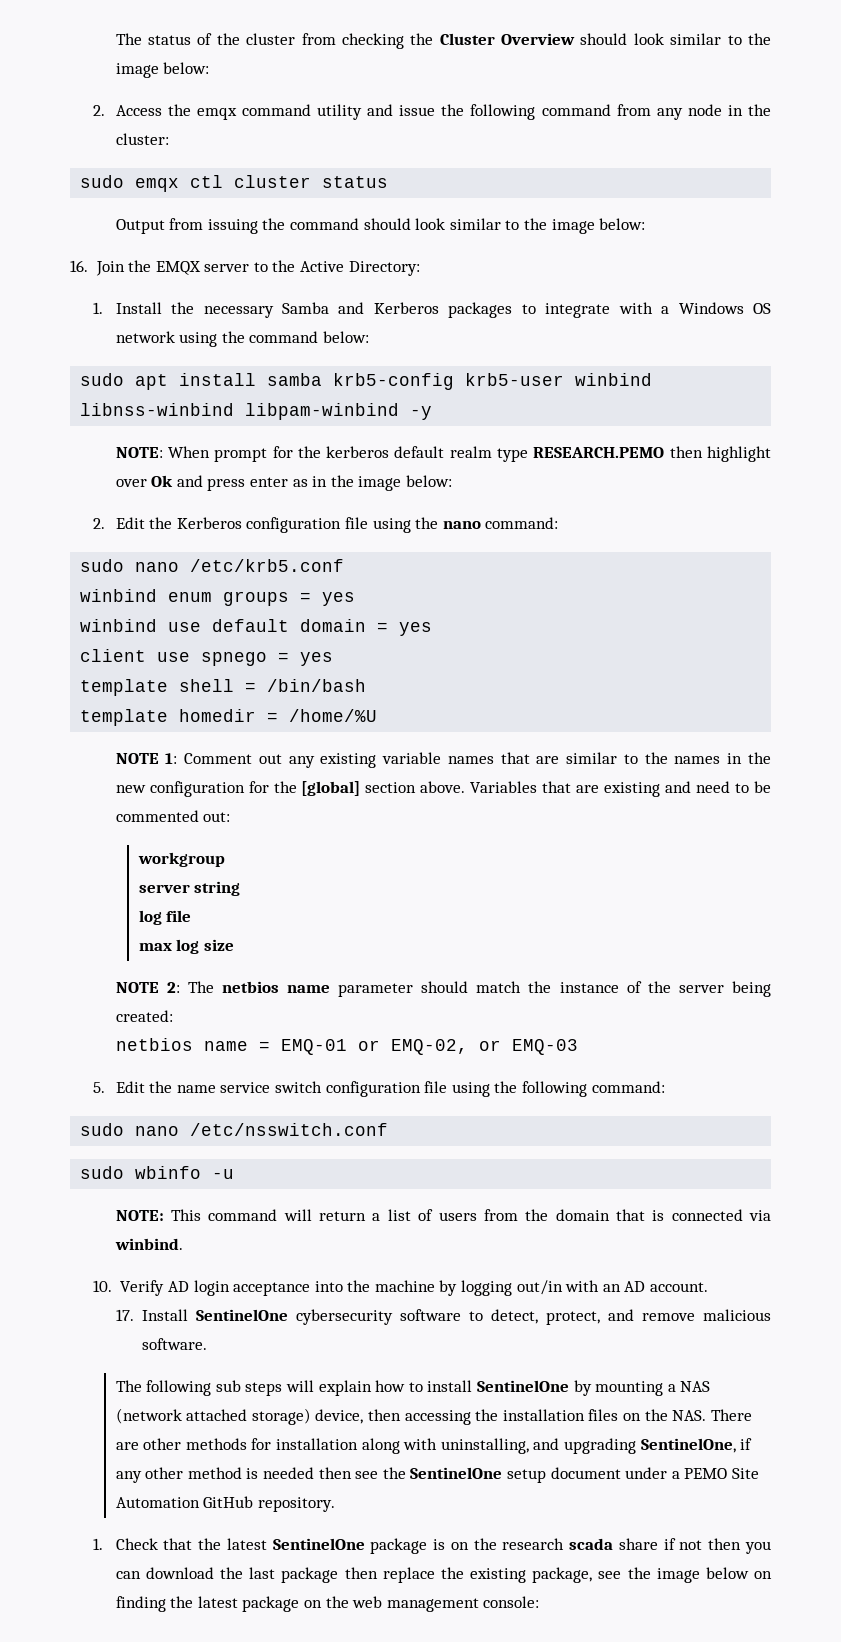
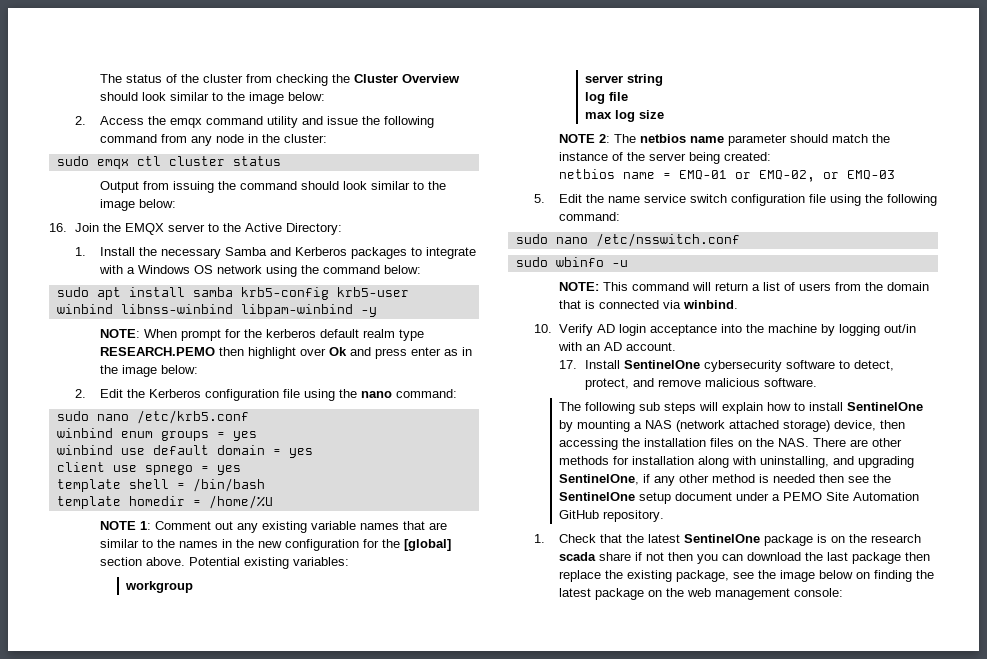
- Variables that are existing and need to be commented out:
+ Potential existing variables:

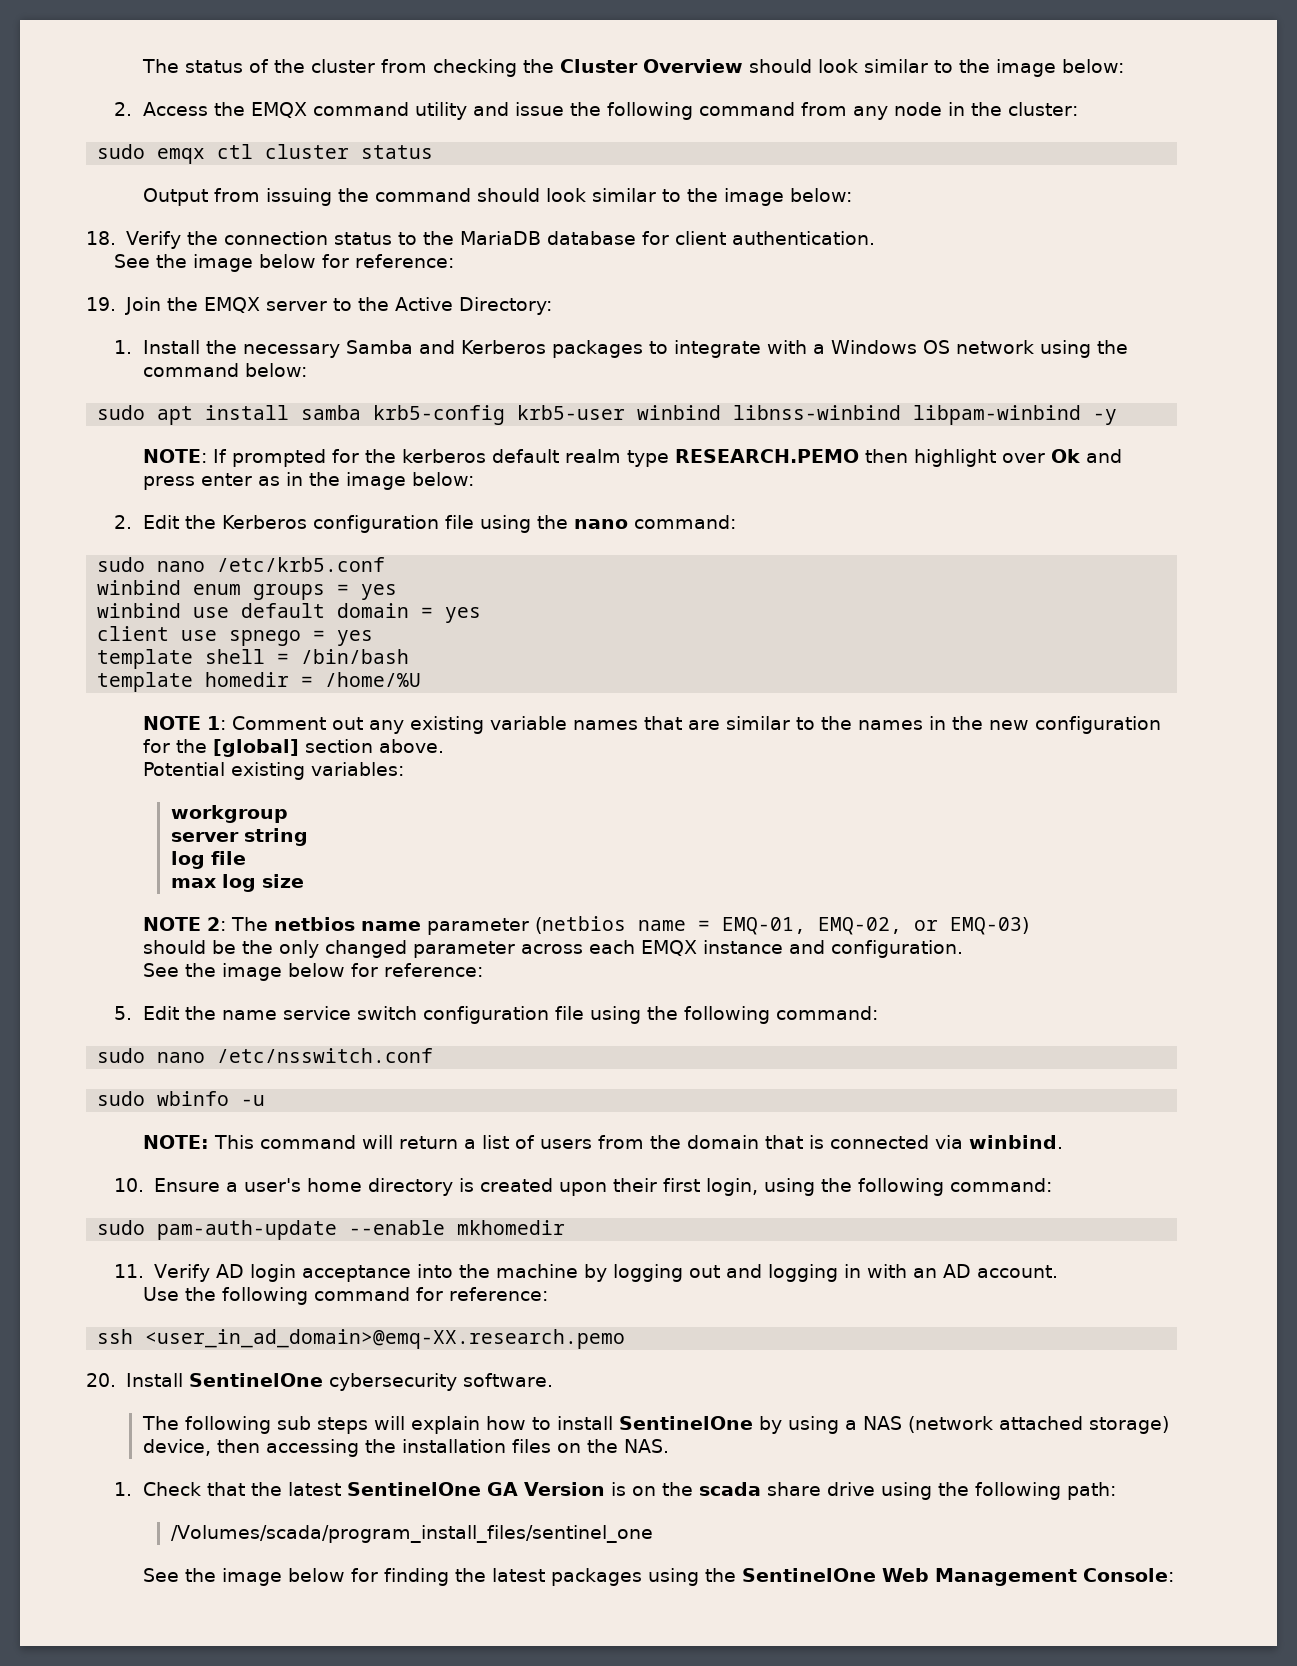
- 2. Access the emqx command utility and issue the following command from any node in the cluster:
+ 2. Access the EMQX command utility and issue the following command from any node in the cluster:
- 16. Join the EMQX server to the Active Directory:
+ 18. Verify the connection status to the MariaDB database for client authentication.
+ See the image below for reference:
+ 19. Join the EMQX server to the Active Directory:
- NOTE: When prompt for the kerberos default realm type RESEARCH.PEMO then highlight over Ok and press enter as in the image below:
+ NOTE: If prompted for the kerberos default realm type RESEARCH.PEMO then highlight over Ok and press enter as in the image below:
- NOTE 1: Comment out any existing variable names that are similar to the names in the new configuration for the [global] section above. Potential existing variables:
+ NOTE 1: Comment out any existing variable names that are similar to the names in the new configuration for the [global] section above.
+ Potential existing variables:
- NOTE 2: The netbios name parameter should match the instance of the server being created:
- netbios name = EMQ-01 or EMQ-02, or EMQ-03
+ NOTE 2: The netbios name parameter (netbios name = EMQ-01, EMQ-02, or EMQ-03)
+ should be the only changed parameter across each EMQX instance and configuration.
+ See the image below for reference:
- 10. Verify AD login acceptance into the machine by logging out/in with an AD account.
+ 10. Ensure a user's home directory is created upon their first login, using the following command:
+ sudo pam-auth-update --enable mkhomedir
+ 11. Verify AD login acceptance into the machine by logging out and logging in with an AD account.
- 17. Install SentinelOne cybersecurity software to detect, protect, and remove malicious software.
+ Use the following command for reference:
+ ssh <user_in_ad_domain>@emq-XX.research.pemo
+ 20. Install SentinelOne cybersecurity software.
- The following sub steps will explain how to install SentinelOne by mounting a NAS (network attached storage) device, then accessing the installation files on the NAS. There are other methods for installation along with uninstalling, and upgrading SentinelOne, if any other method is needed then see the SentinelOne setup document under a PEMO Site Automation GitHub repository.
+ The following sub steps will explain how to install SentinelOne by using a NAS (network attached storage) device, then accessing the installation files on the NAS.
- 1. Check that the latest SentinelOne package is on the research scada share if not then you can download the last package then replace the existing package, see the image below on finding the latest package on the web management console:
+ 1. Check that the latest SentinelOne GA Version is on the scada share drive using the following path:
+ /Volumes/scada/program_install_files/sentinel_one
+ See the image below for finding the latest packages using the SentinelOne Web Management Console:

